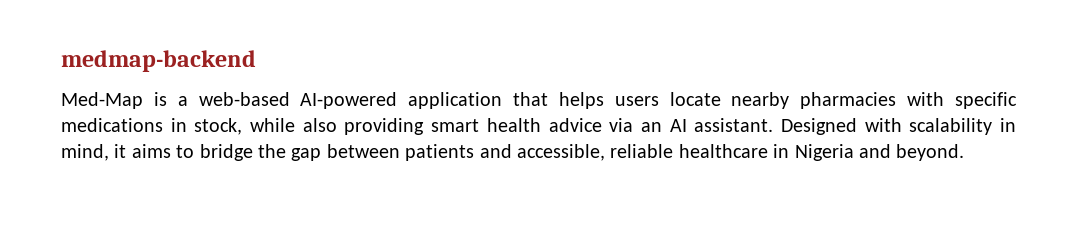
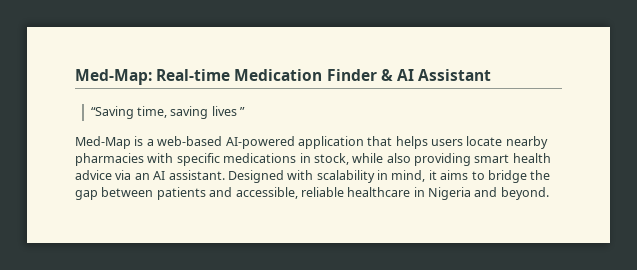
- medmap-backend
+ Med-Map: Real-time Medication Finder & AI Assistant
+ “Saving time, saving lives ”

